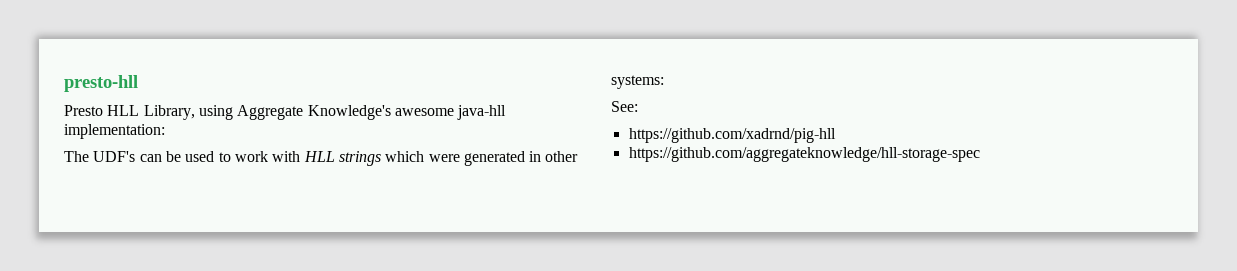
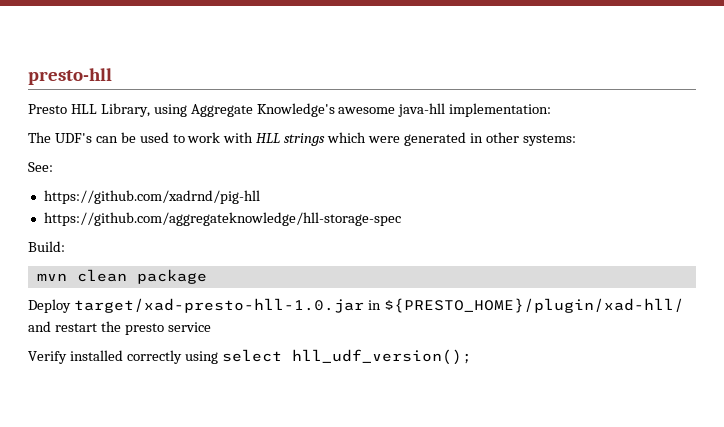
+ Build:
+ mvn clean package
+ Deploy target/xad-presto-hll-1.0.jar in ${PRESTO_HOME}/plugin/xad-hll/ and restart the presto service
+ Verify installed correctly using select hll_udf_version();

